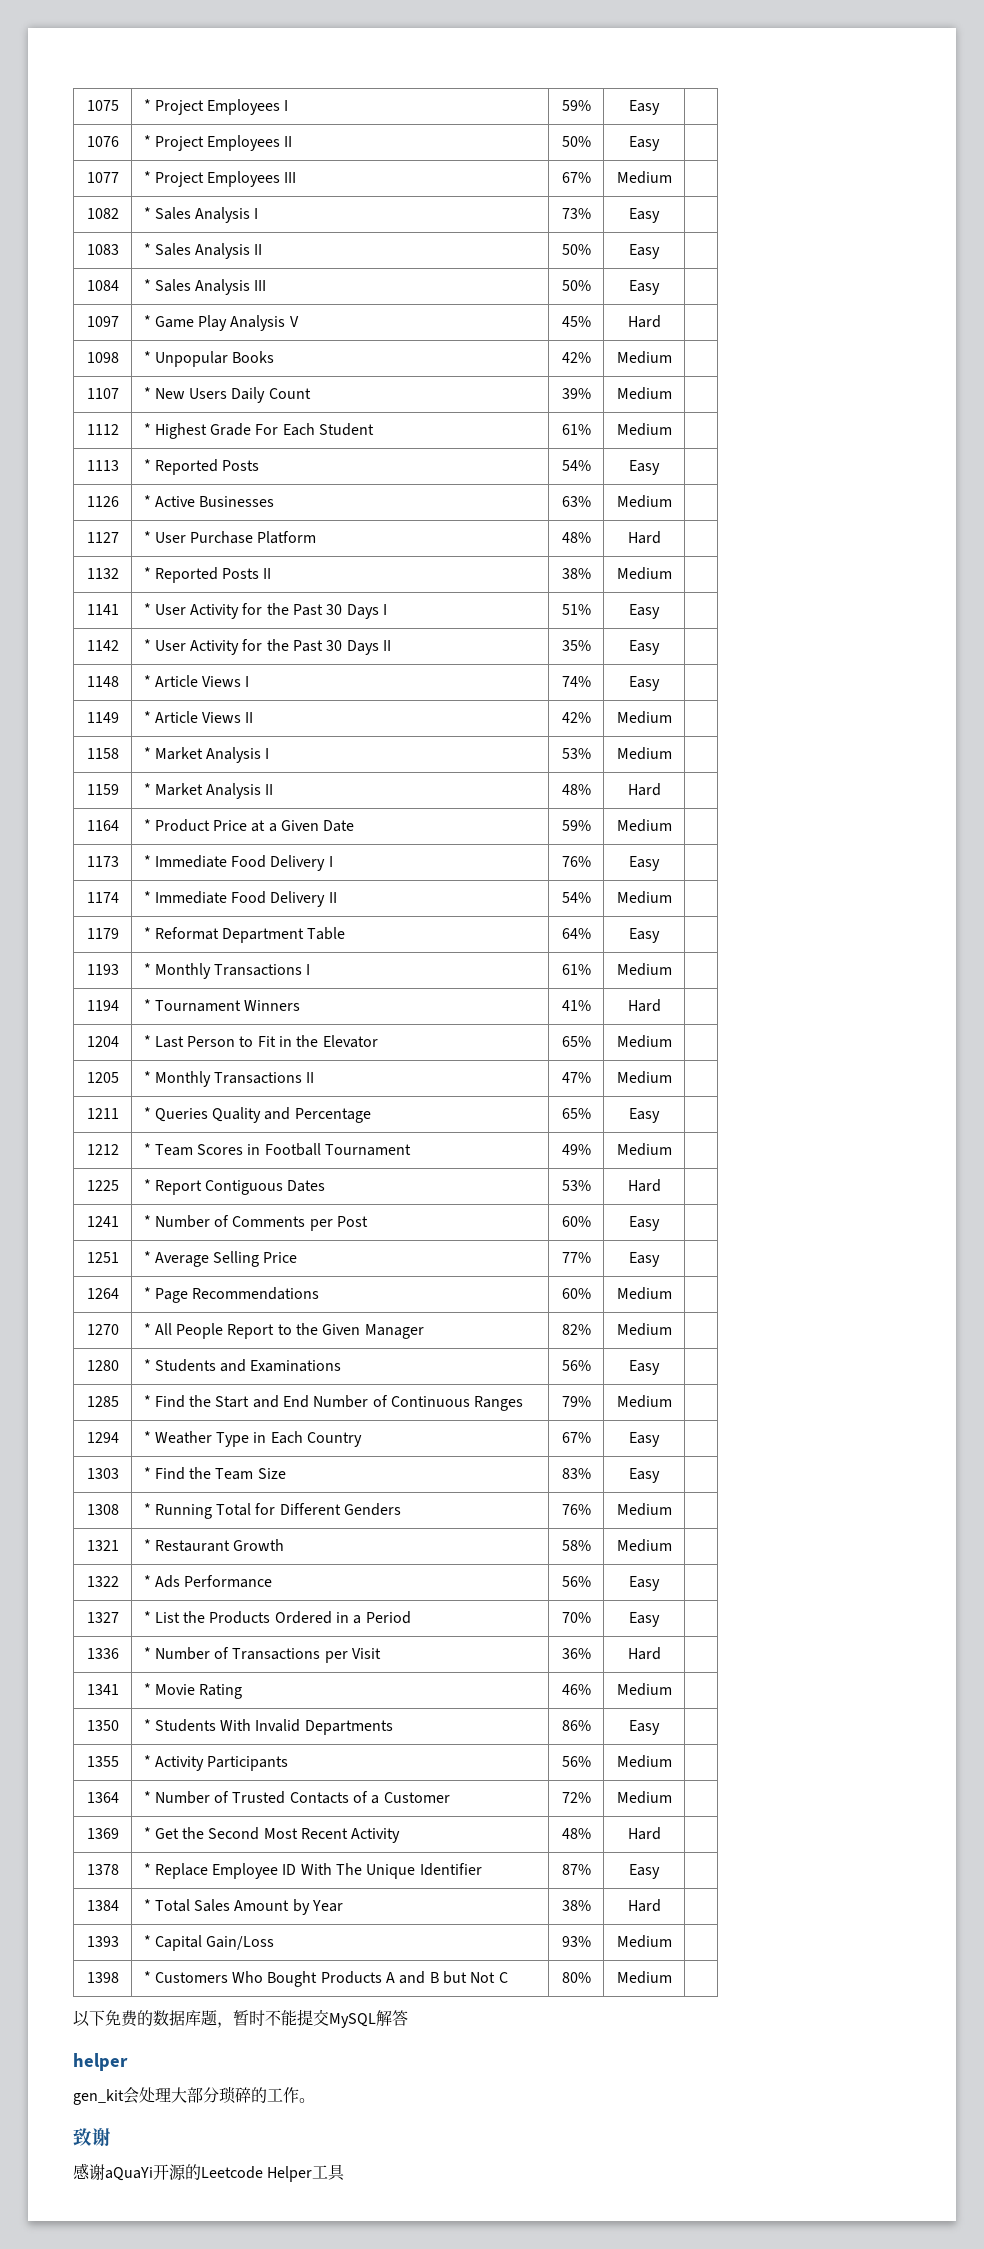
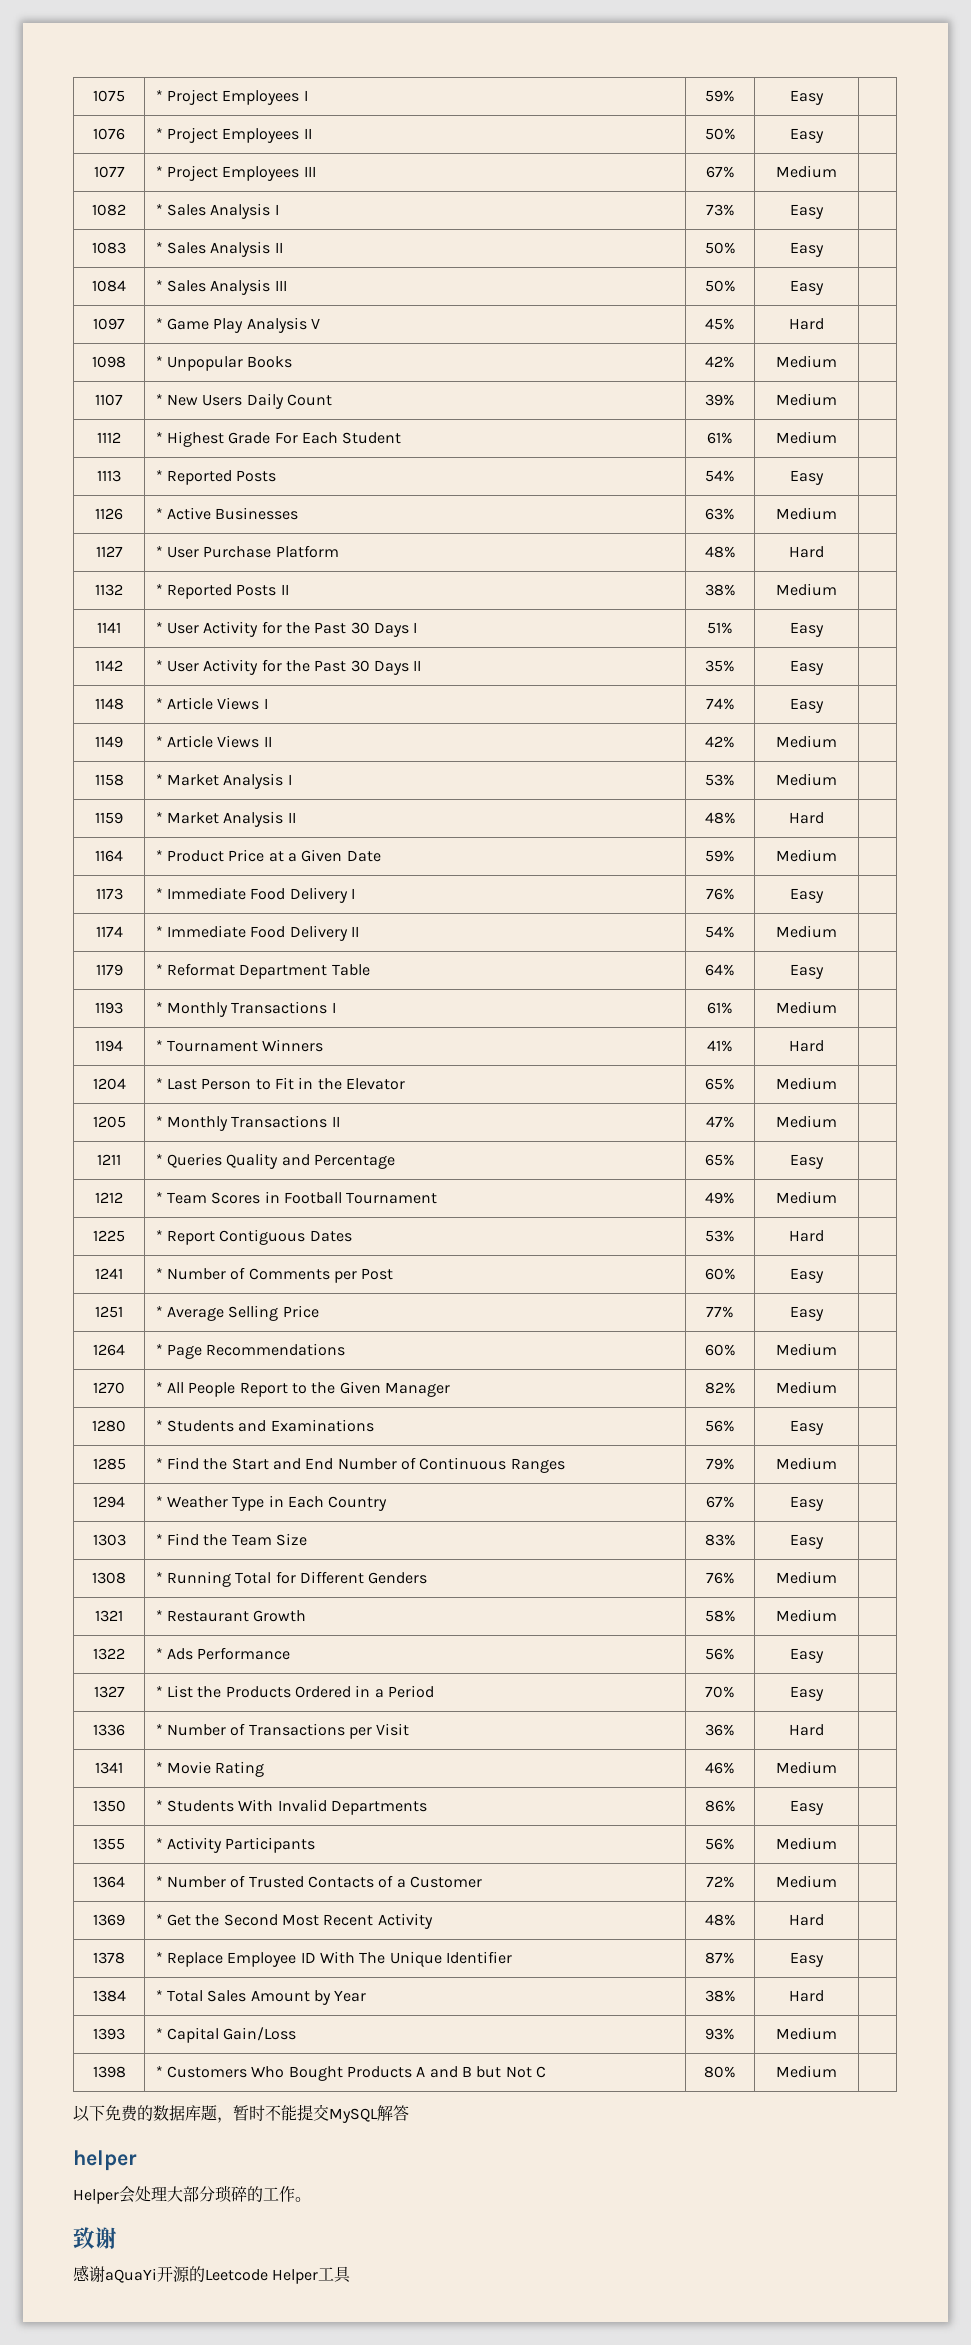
- gen_kit会处理大部分琐碎的工作。
+ Helper会处理大部分琐碎的工作。

